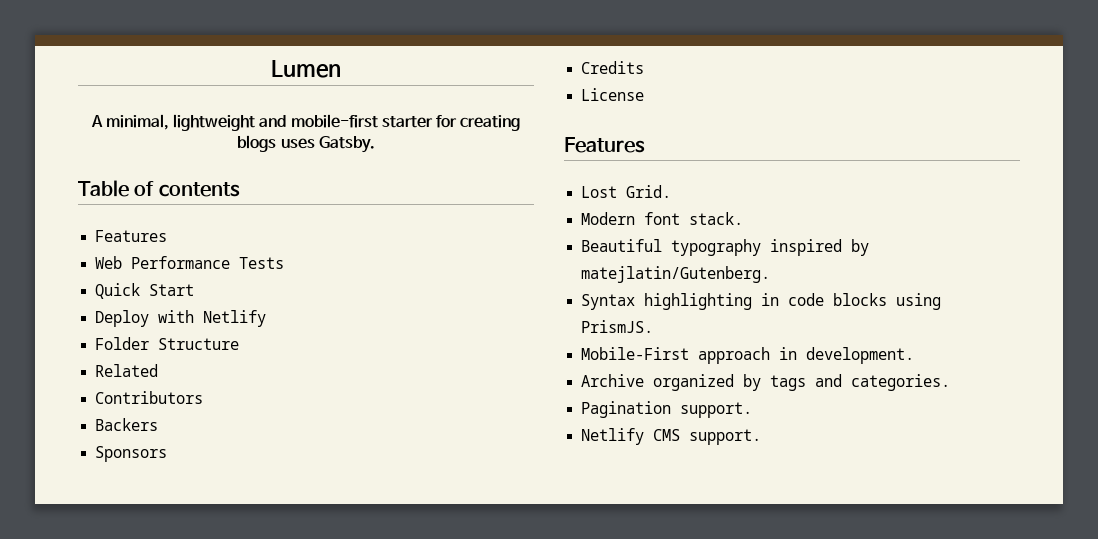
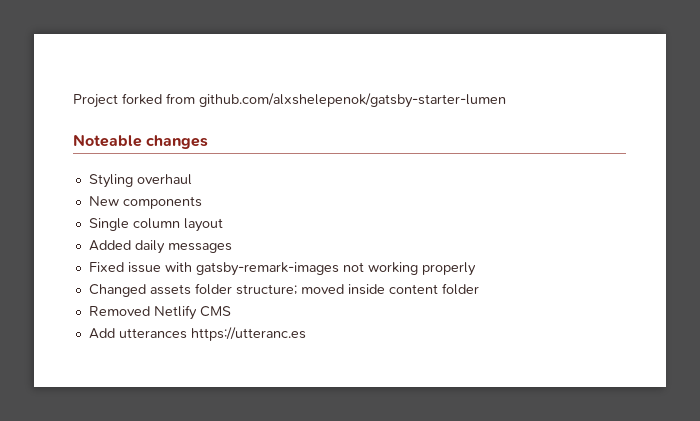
- Lumen
- A minimal, lightweight and mobile-first starter for creating blogs uses Gatsby.
- Table of contents
- Features
- Web Performance Tests
- Quick Start
- Deploy with Netlify
- Folder Structure
- Related
- Contributors
- Backers
- Sponsors
- Credits
- License
- Features
- Lost Grid.
- Modern font stack.
- Beautiful typography inspired by matejlatin/Gutenberg.
- Syntax highlighting in code blocks using PrismJS.
- Mobile-First approach in development.
- Archive organized by tags and categories.
- Pagination support.
- Netlify CMS support.
+ Project forked from github.com/alxshelepenok/gatsby-starter-lumen
+ Noteable changes
+ Styling overhaul
+ New components
+ Single column layout
+ Added daily messages
+ Fixed issue with gatsby-remark-images not working properly
+ Changed assets folder structure; moved inside content folder
+ Removed Netlify CMS
+ Add utterances https://utteranc.es

